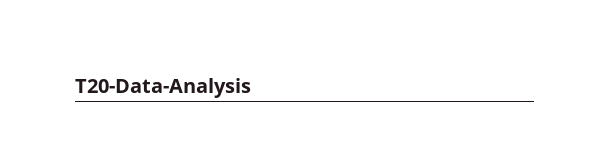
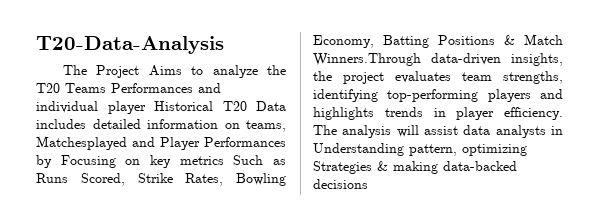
+ The Project Aims to analyze the T20 Teams Performances and individual player Historical T20 Data includes detailed information on teams, Matchesplayed and Player Performances by Focusing on key metrics Such as Runs Scored, Strike Rates, Bowling Economy, Batting Positions & Match Winners.Through data-driven insights, the project evaluates team strengths, identifying top-performing players and highlights trends in player efficiency. The analysis will assist data analysts in Understanding pattern, optimizing Strategies & making data-backed decisions

